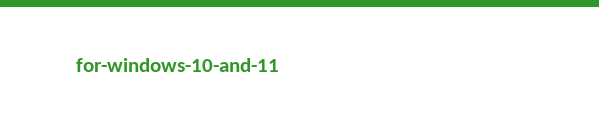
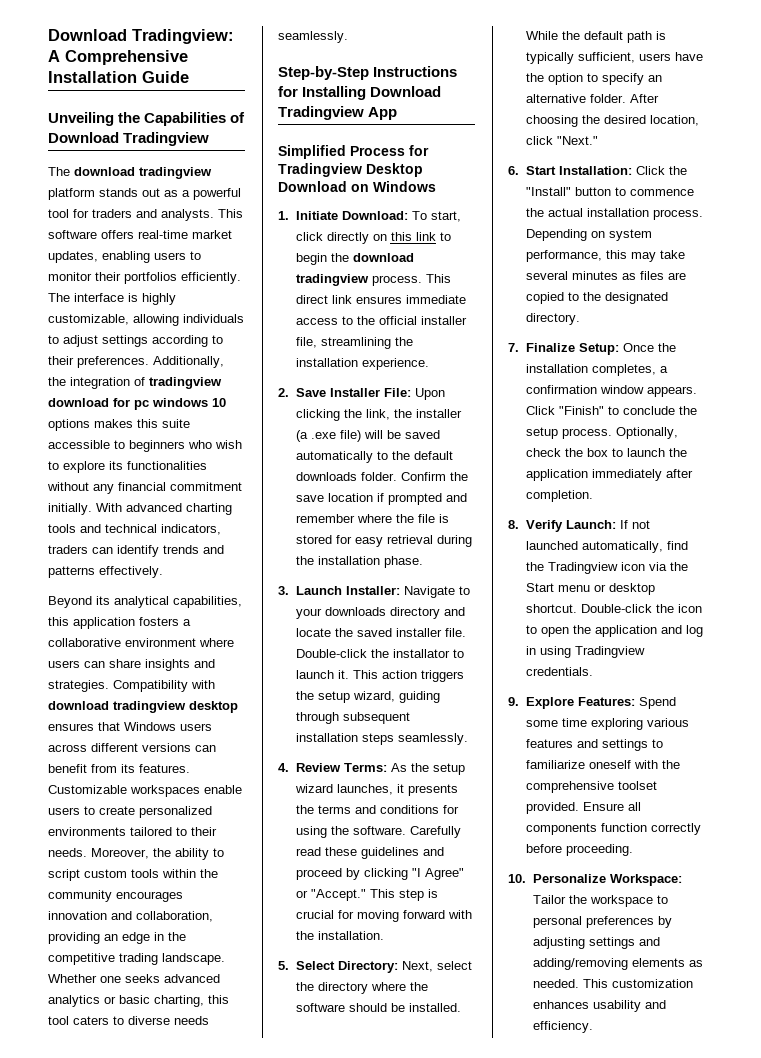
- for-windows-10-and-11
+ Download Tradingview: A Comprehensive Installation Guide
+ Unveiling the Capabilities of Download Tradingview
+ The download tradingview platform stands out as a powerful tool for traders and analysts. This software offers real-time market updates, enabling users to monitor their portfolios efficiently. The interface is highly customizable, allowing individuals to adjust settings according to their preferences. Additionally, the integration of tradingview download for pc windows 10 options makes this suite accessible to beginners who wish to explore its functionalities without any financial commitment initially. With advanced charting tools and technical indicators, traders can identify trends and patterns effectively.
+ Beyond its analytical capabilities, this application fosters a collaborative environment where users can share insights and strategies. Compatibility with download tradingview desktop ensures that Windows users across different versions can benefit from its features. Customizable workspaces enable users to create personalized environments tailored to their needs. Moreover, the ability to script custom tools within the community encourages innovation and collaboration, providing an edge in the competitive trading landscape. Whether one seeks advanced analytics or basic charting, this tool caters to diverse needs seamlessly.
+ Step-by-Step Instructions for Installing Download Tradingview App
+ Simplified Process for Tradingview Desktop Download on Windows
+ 1. Initiate Download: To start, click directly on this link to begin the download tradingview process. This direct link ensures immediate access to the official installer file, streamlining the installation experience.
+ 2. Save Installer File: Upon clicking the link, the installer (a .exe file) will be saved automatically to the default downloads folder. Confirm the save location if prompted and remember where the file is stored for easy retrieval during the installation phase.
+ 3. Launch Installer: Navigate to your downloads directory and locate the saved installer file. Double-click the installator to launch it. This action triggers the setup wizard, guiding through subsequent installation steps seamlessly.
+ 4. Review Terms: As the setup wizard launches, it presents the terms and conditions for using the software. Carefully read these guidelines and proceed by clicking "I Agree" or "Accept." This step is crucial for moving forward with the installation.
+ 5. Select Directory: Next, select the directory where the software should be installed. While the default path is typically sufficient, users have the option to specify an alternative folder. After choosing the desired location, click "Next."
+ 6. Start Installation: Click the "Install" button to commence the actual installation process. Depending on system performance, this may take several minutes as files are copied to the designated directory.
+ 7. Finalize Setup: Once the installation completes, a confirmation window appears. Click "Finish" to conclude the setup process. Optionally, check the box to launch the application immediately after completion.
+ 8. Verify Launch: If not launched automatically, find the Tradingview icon via the Start menu or desktop shortcut. Double-click the icon to open the application and log in using Tradingview credentials.
+ 9. Explore Features: Spend some time exploring various features and settings to familiarize oneself with the comprehensive toolset provided. Ensure all components function correctly before proceeding.
+ 10. Personalize Workspace: Tailor the workspace to personal preferences by adjusting settings and adding/removing elements as needed. This customization enhances usability and efficiency.

